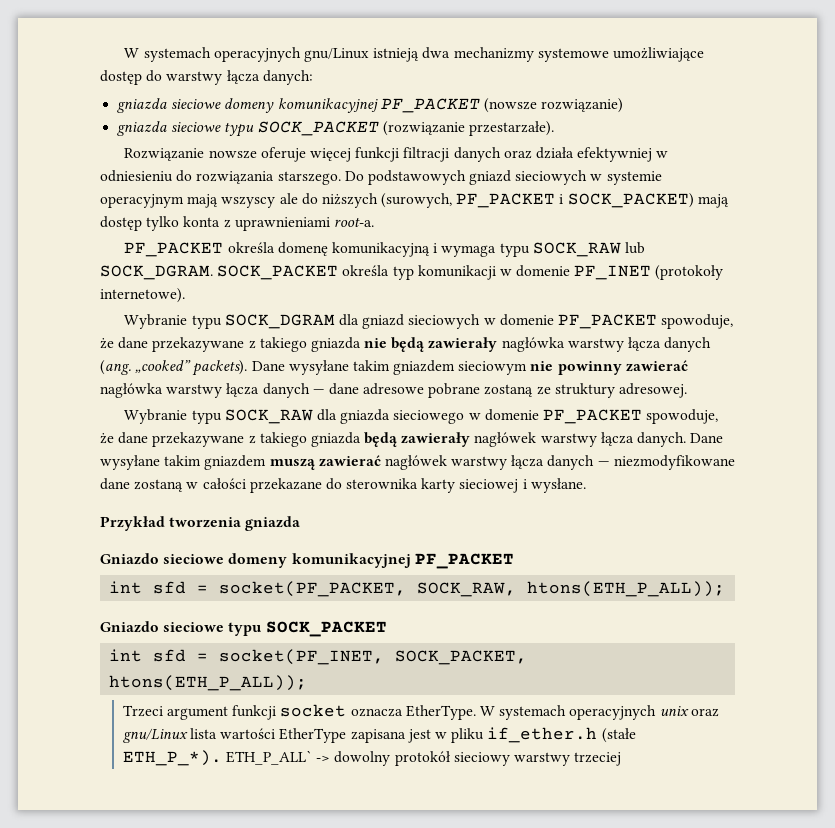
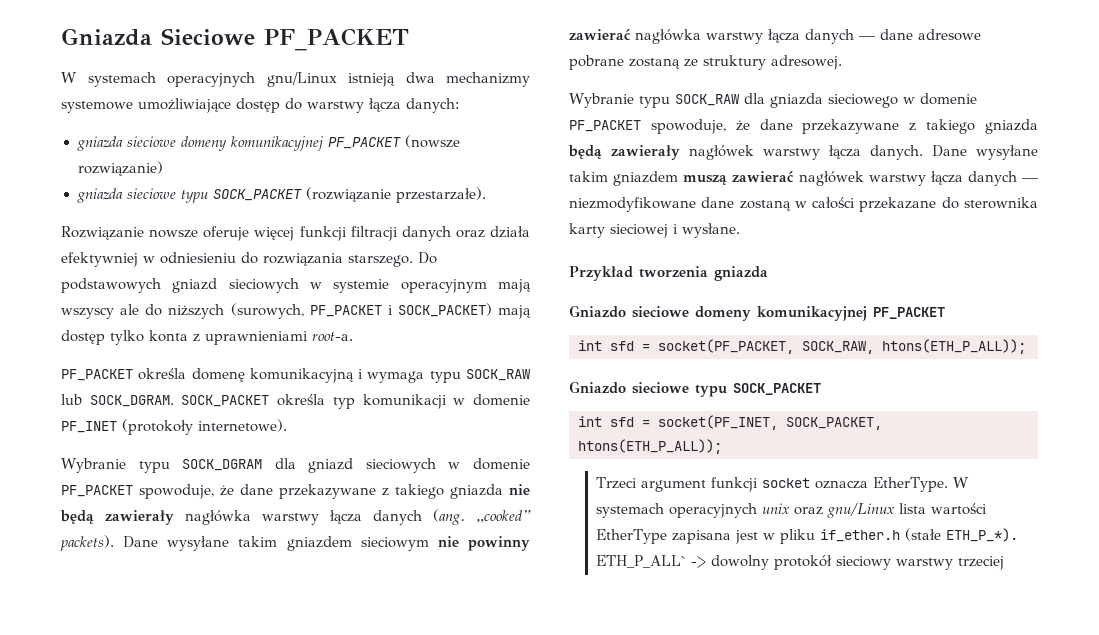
+ Gniazda Sieciowe PF_PACKET

